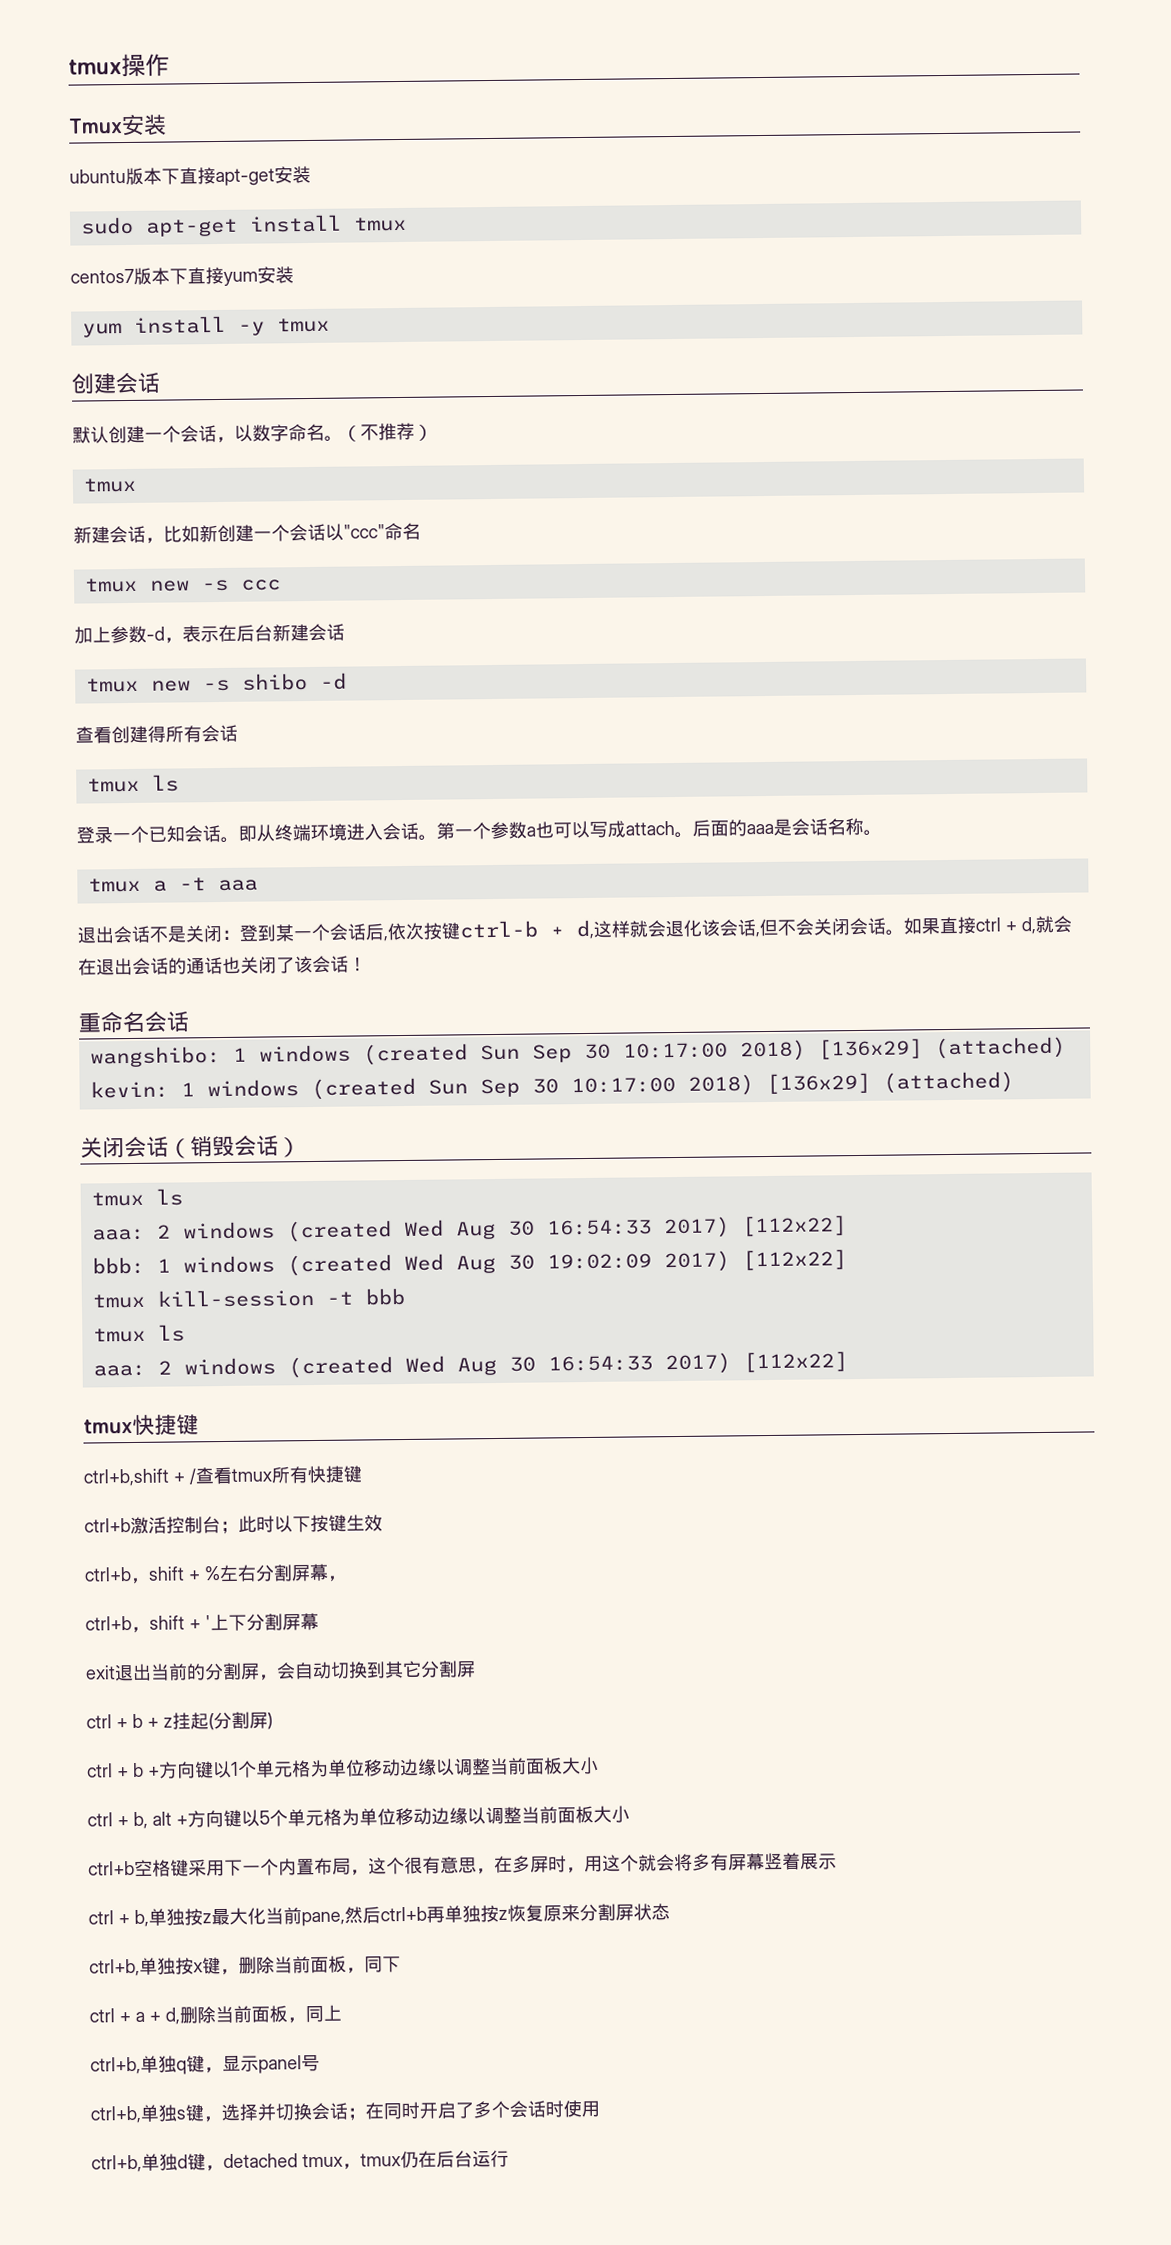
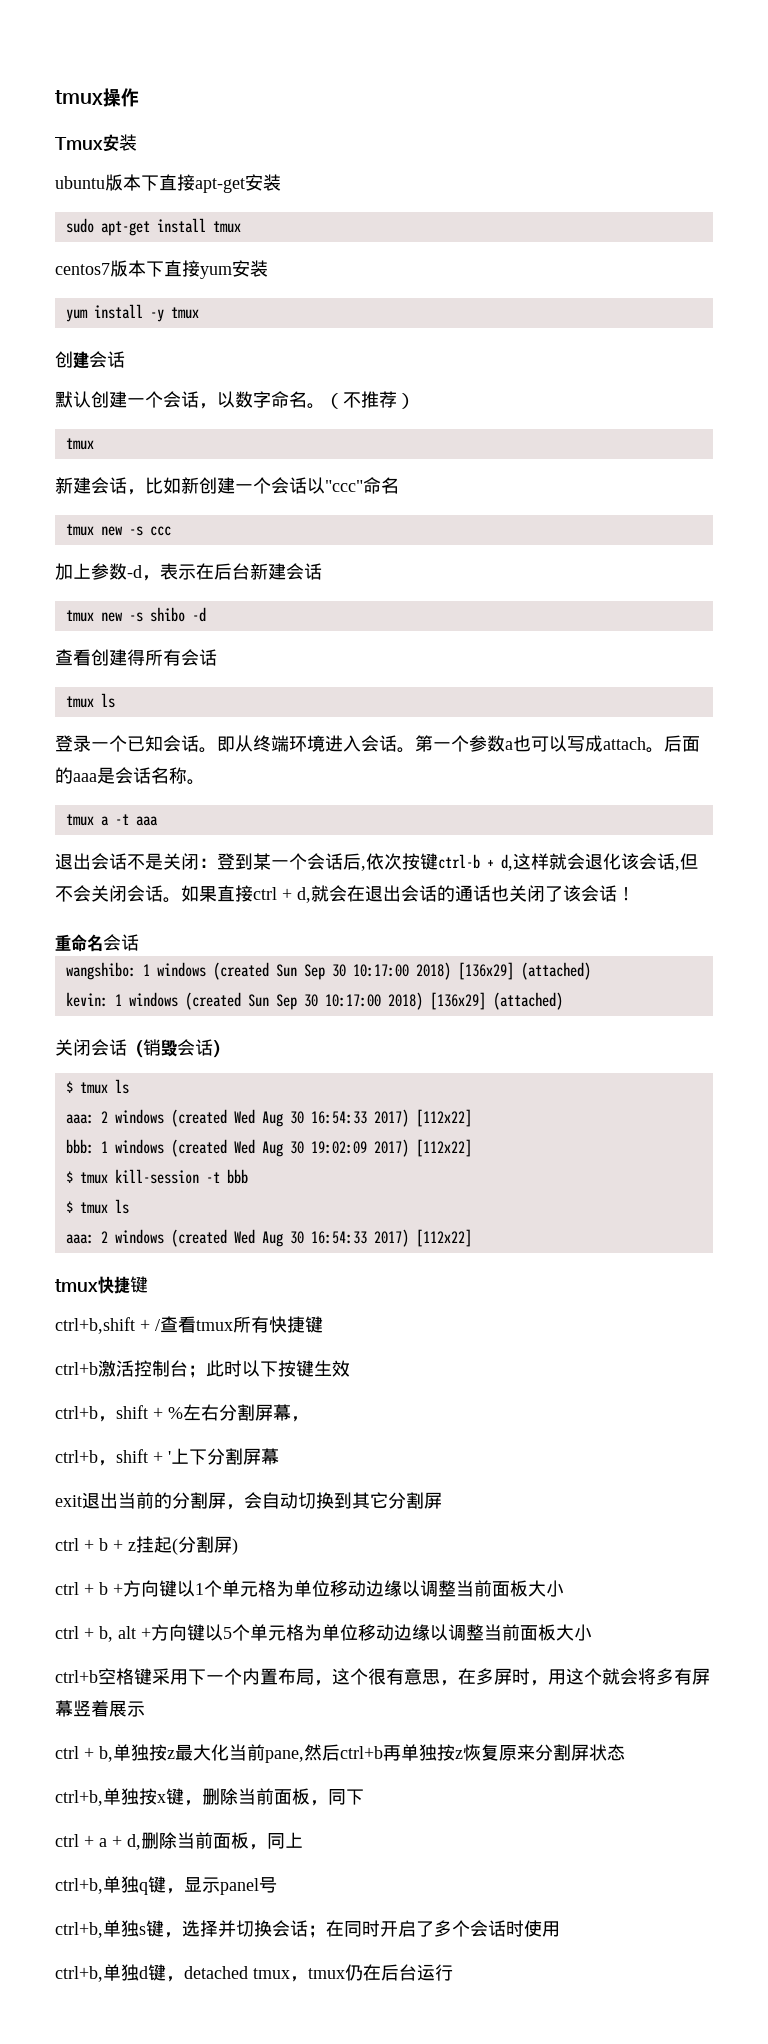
  关闭会话（销毁会话）
- tmux ls
+ $ tmux ls
- tmux kill-session -t bbb
- tmux ls
+ $ tmux kill-session -t bbb
+ $ tmux ls

